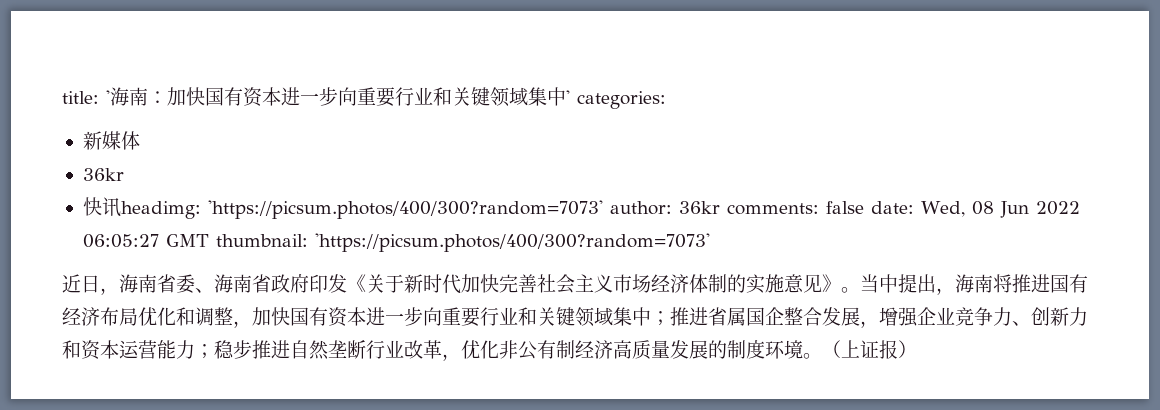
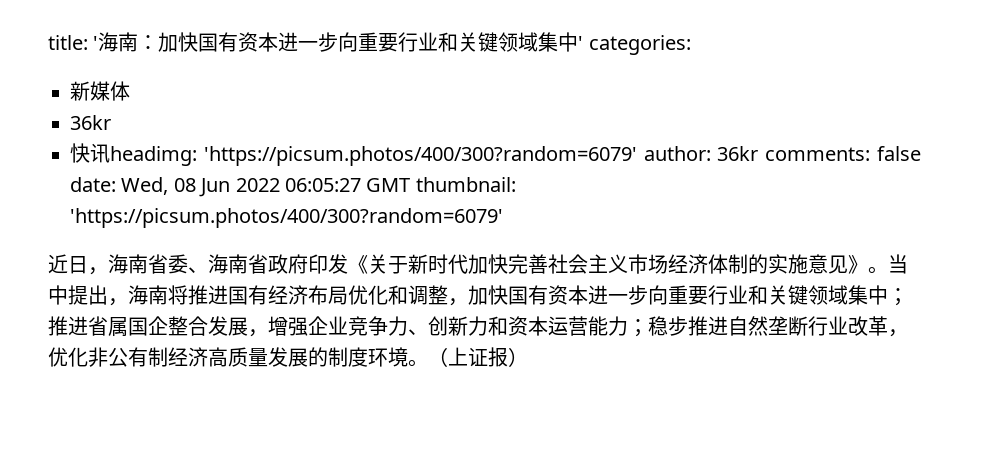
- 快讯headimg: 'https://picsum.photos/400/300?random=7073' author: 36kr comments: false date: Wed, 08 Jun 2022 06:05:27 GMT thumbnail: 'https://picsum.photos/400/300?random=7073'
+ 快讯headimg: 'https://picsum.photos/400/300?random=6079' author: 36kr comments: false date: Wed, 08 Jun 2022 06:05:27 GMT thumbnail: 'https://picsum.photos/400/300?random=6079'

